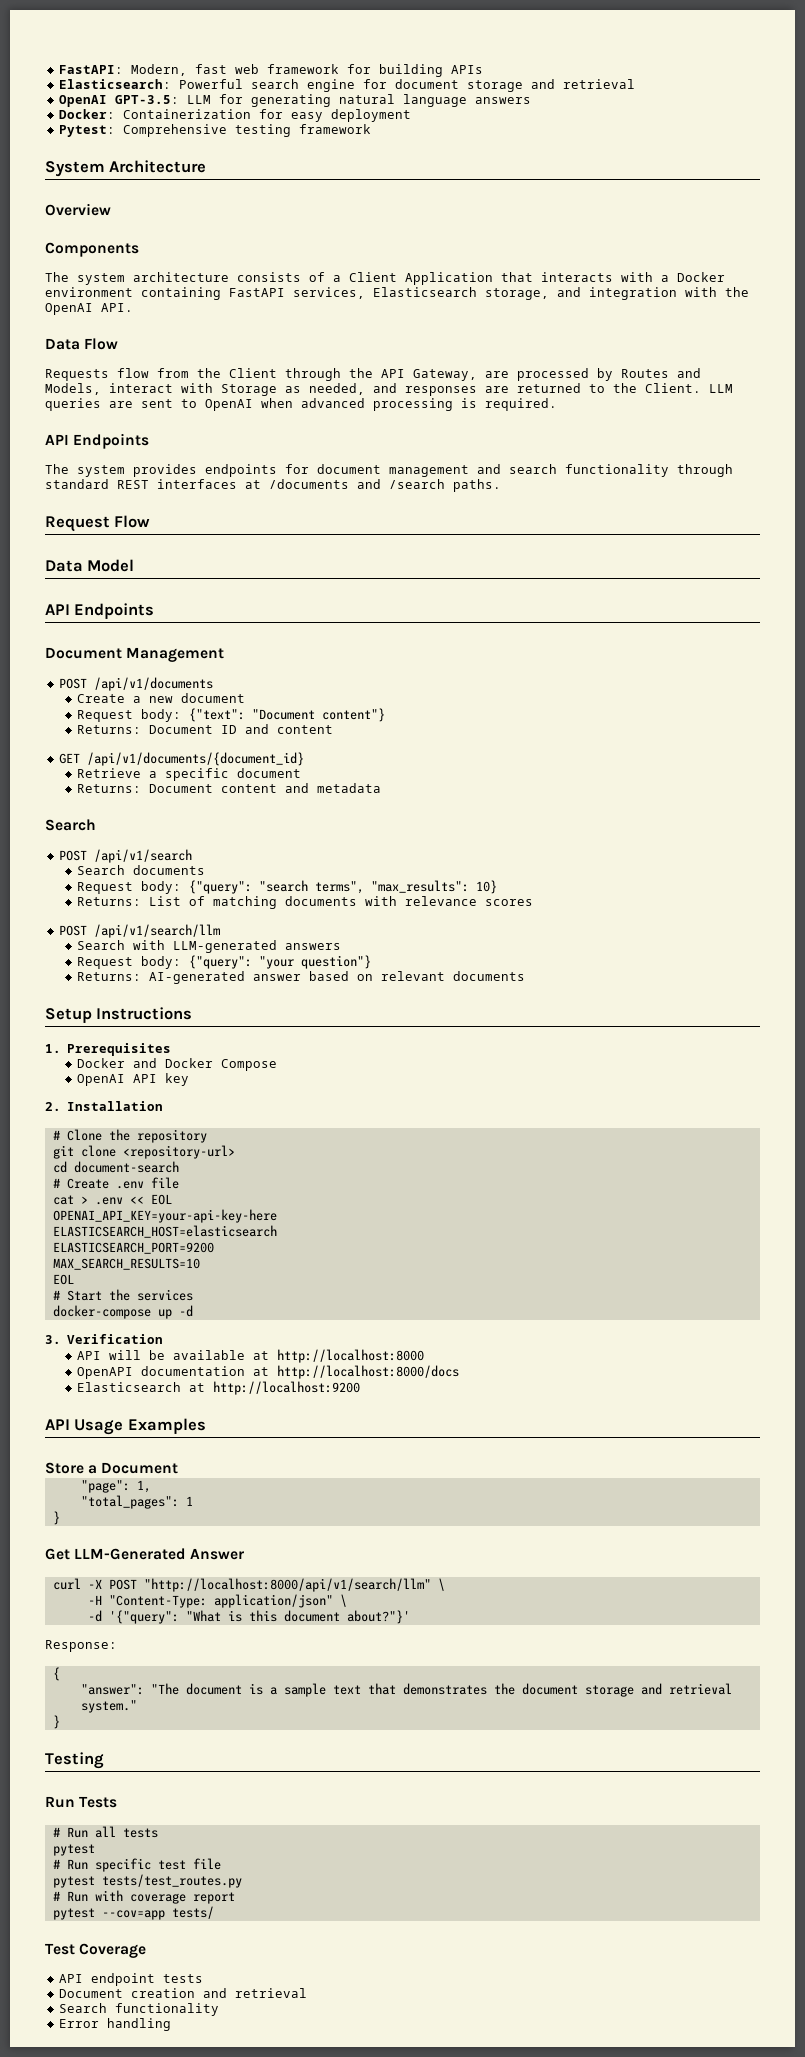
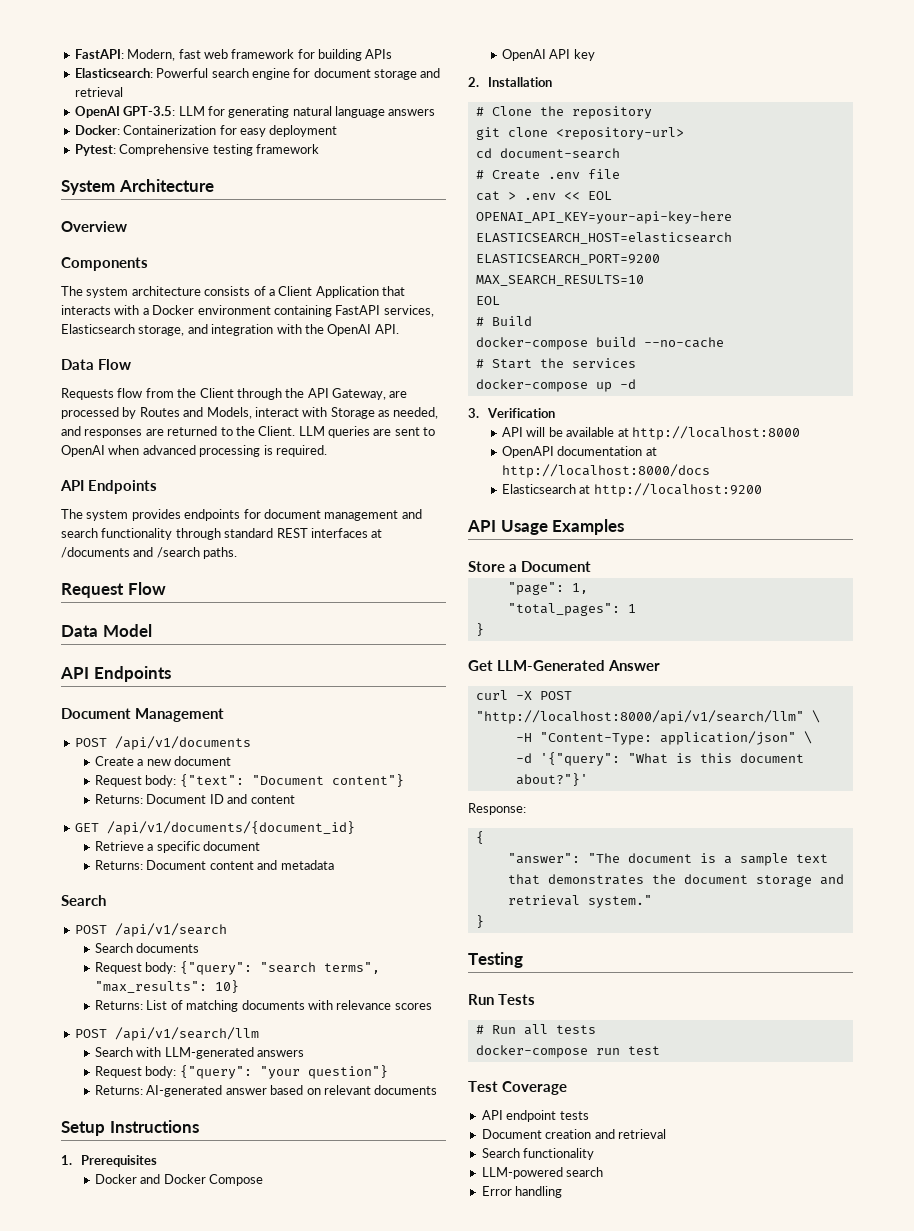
+ # Build
+ docker-compose build --no-cache
  # Run all tests
- pytest
- # Run specific test file
- pytest tests/test_routes.py
- # Run with coverage report
- pytest --cov=app tests/
+ docker-compose run test
+ LLM-powered search

